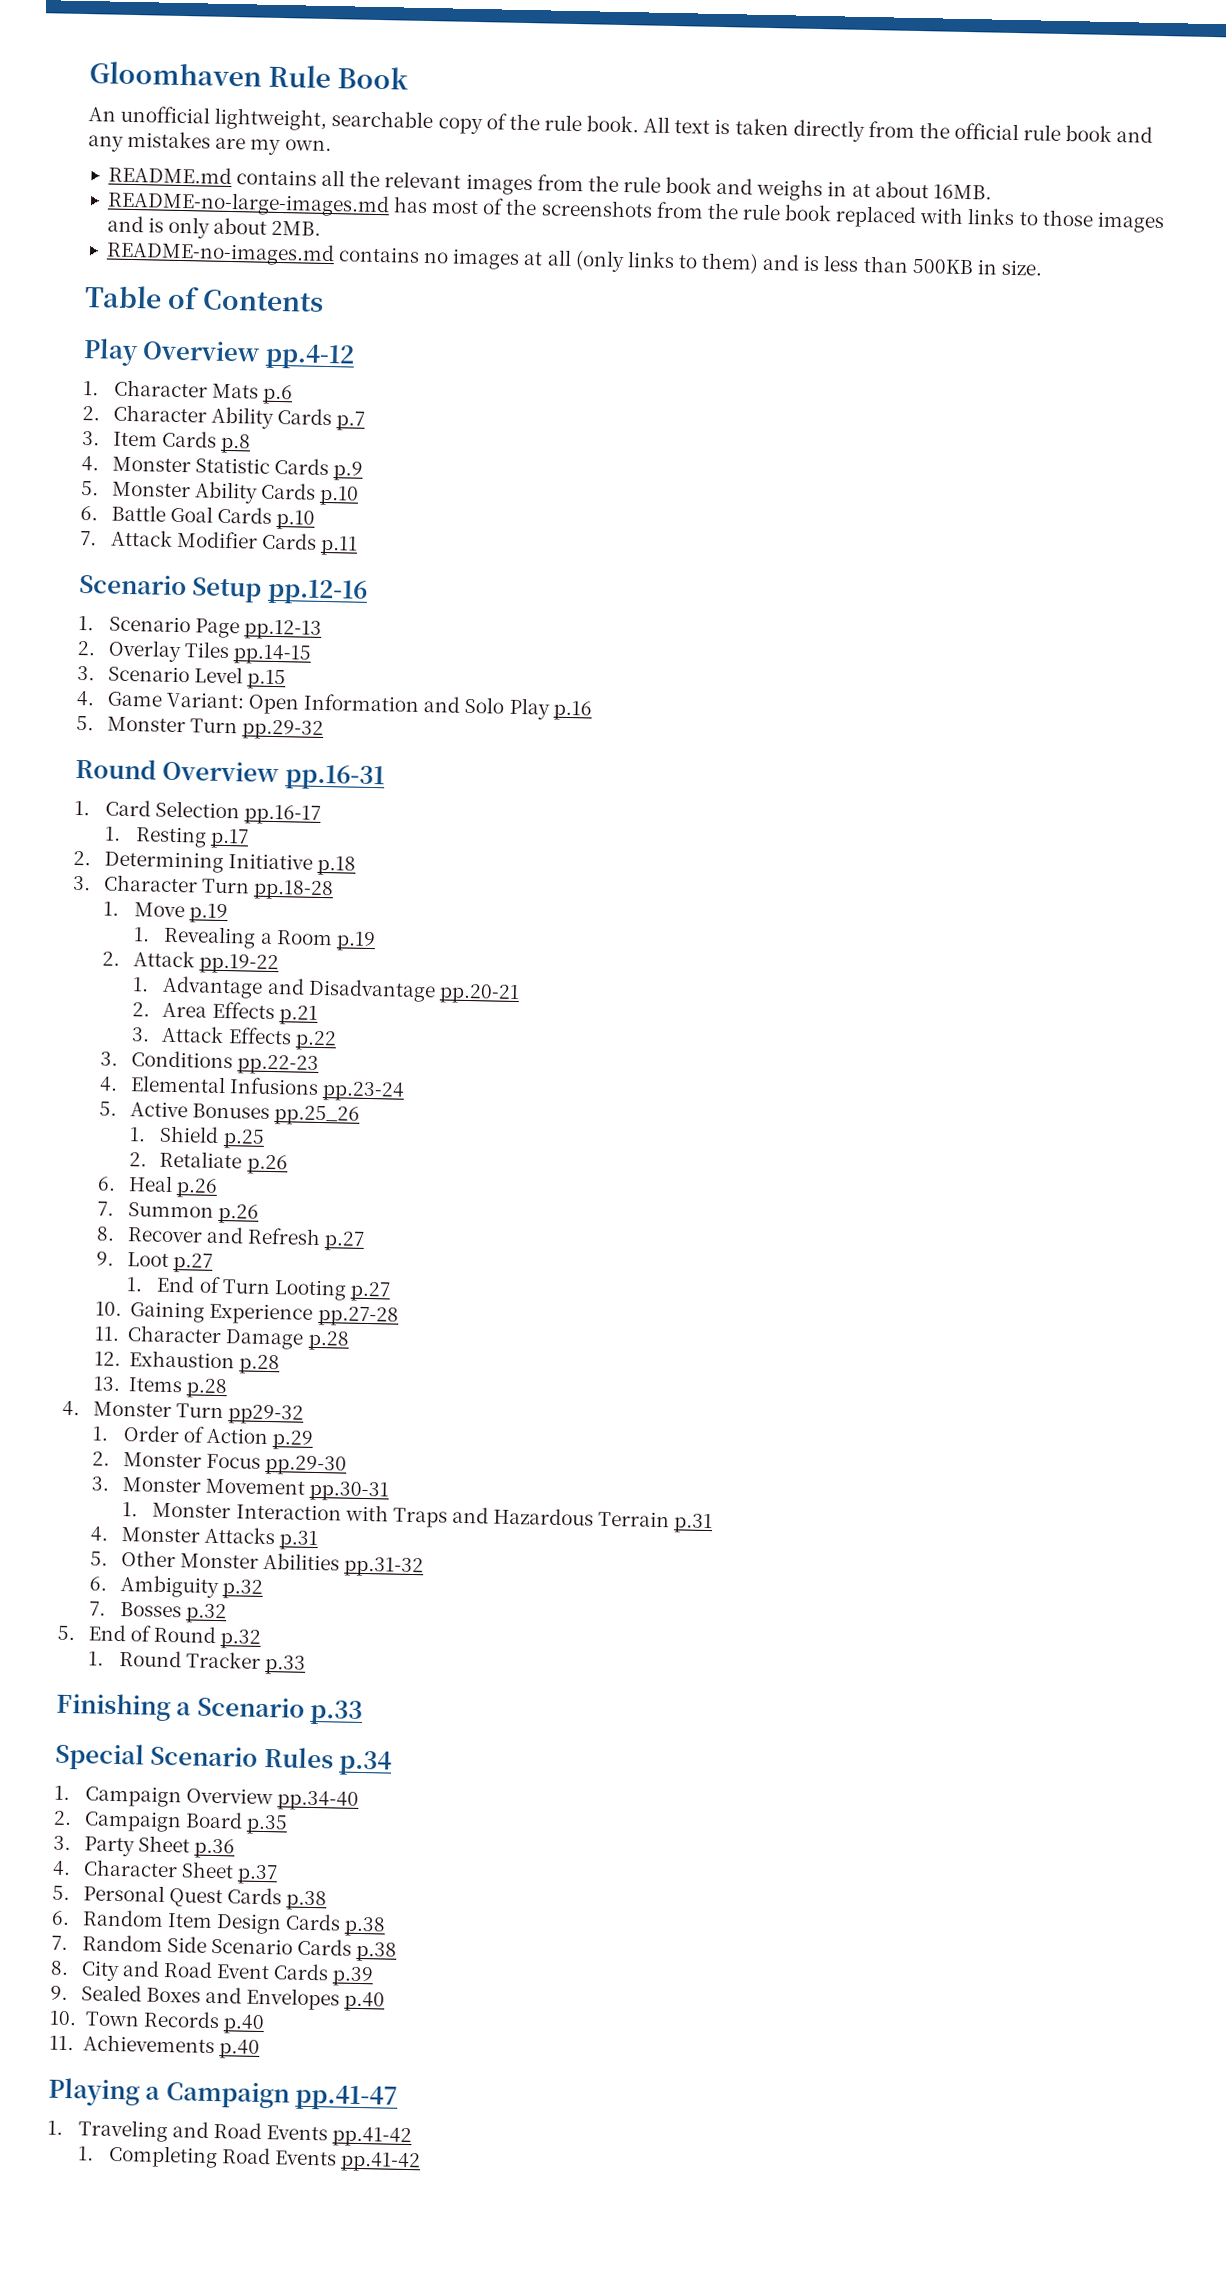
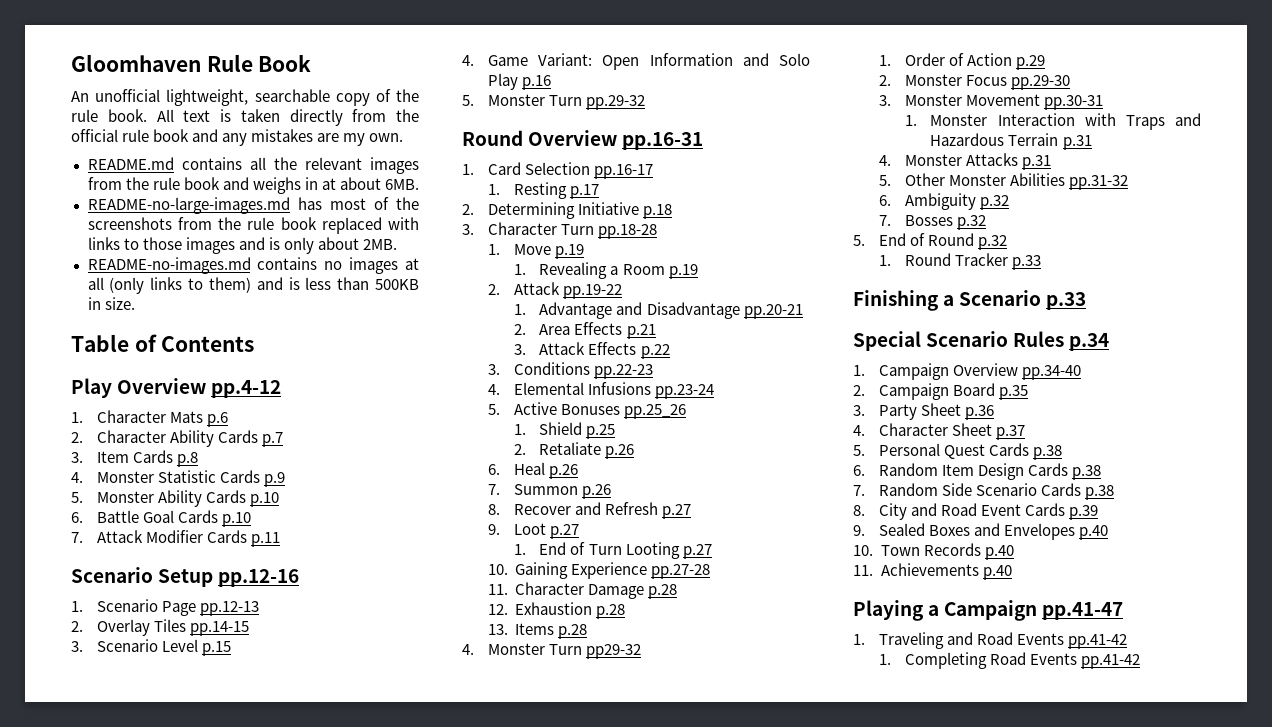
- README.md contains all the relevant images from the rule book and weighs in at about 16MB.
+ README.md contains all the relevant images from the rule book and weighs in at about 6MB.

